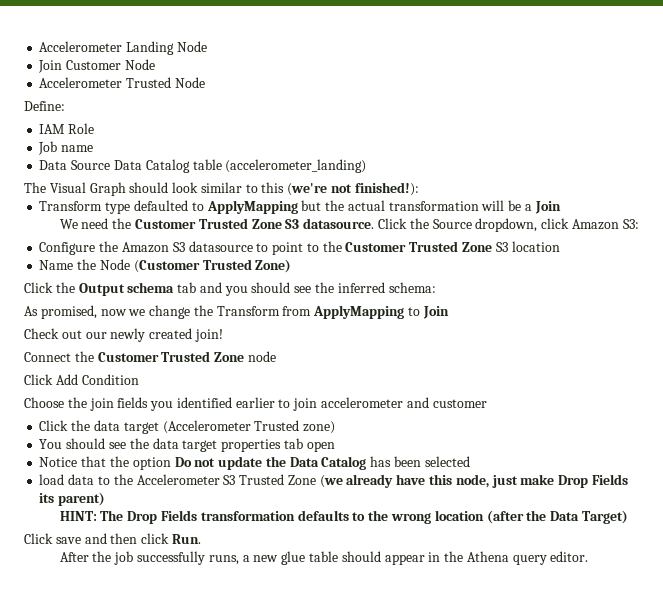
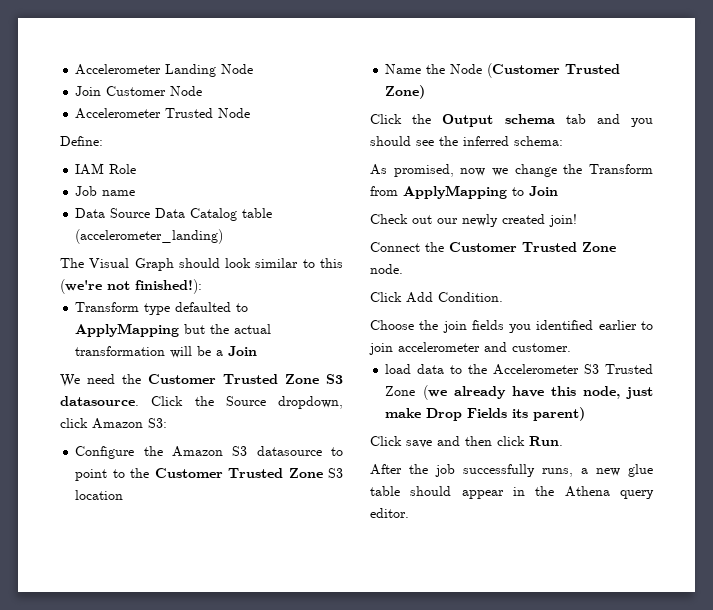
- Connect the Customer Trusted Zone node
+ Connect the Customer Trusted Zone node.
- Click Add Condition
+ Click Add Condition.
- Choose the join fields you identified earlier to join accelerometer and customer
- Click the data target (Accelerometer Trusted zone)
- You should see the data target properties tab open
- Notice that the option Do not update the Data Catalog has been selected
+ Choose the join fields you identified earlier to join accelerometer and customer.
- HINT: The Drop Fields transformation defaults to the wrong location (after the Data Target)

